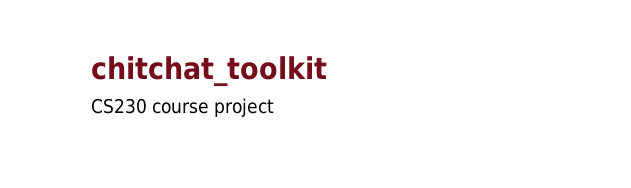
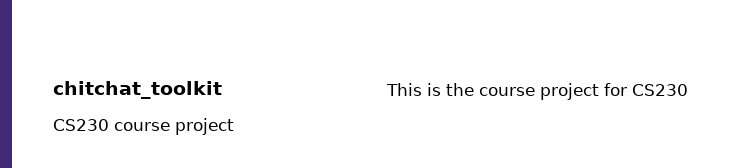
+ This is the course project for CS230

